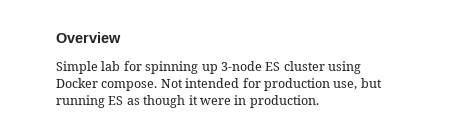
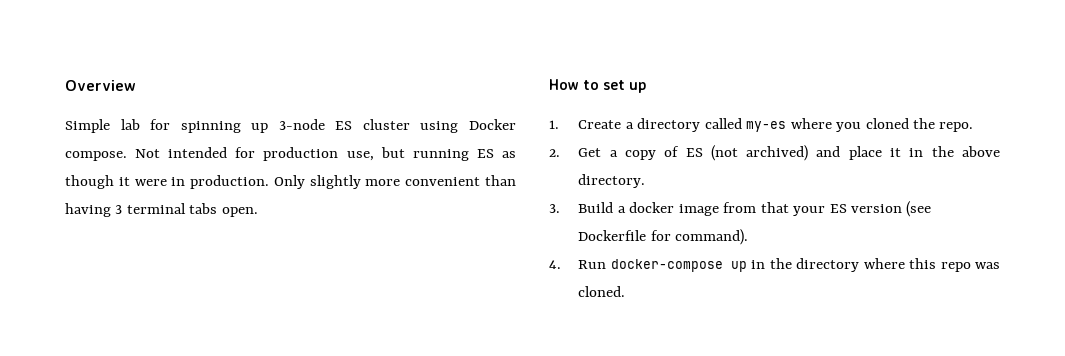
+ Only slightly more convenient than having 3 terminal tabs open.
+ How to set up
+ 1. Create a directory called my-es where you cloned the repo.
+ 2. Get a copy of ES (not archived) and place it in the above directory.
+ 3. Build a docker image from that your ES version (see Dockerfile for command).
+ 4. Run docker-compose up in the directory where this repo was cloned.

